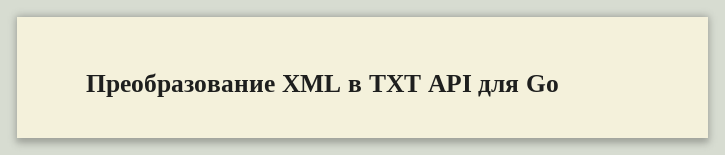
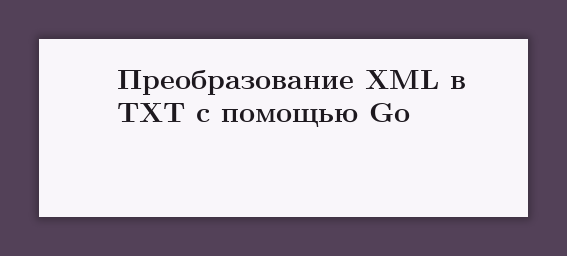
- Преобразование XML в TXT API для Go
+ Преобразование XML в TXT с помощью Go

